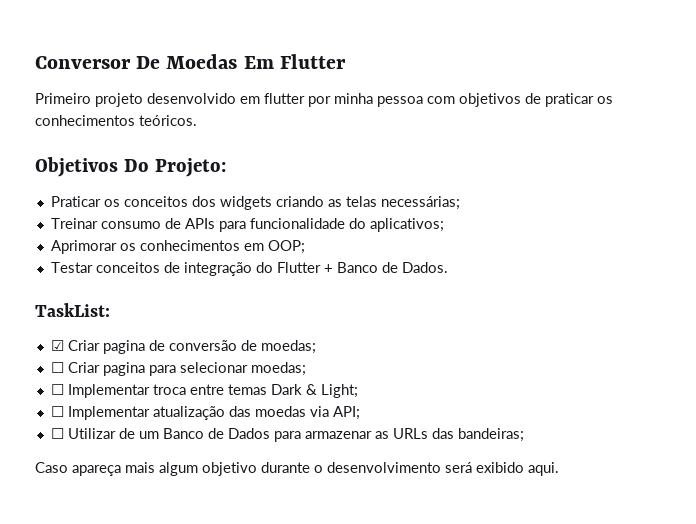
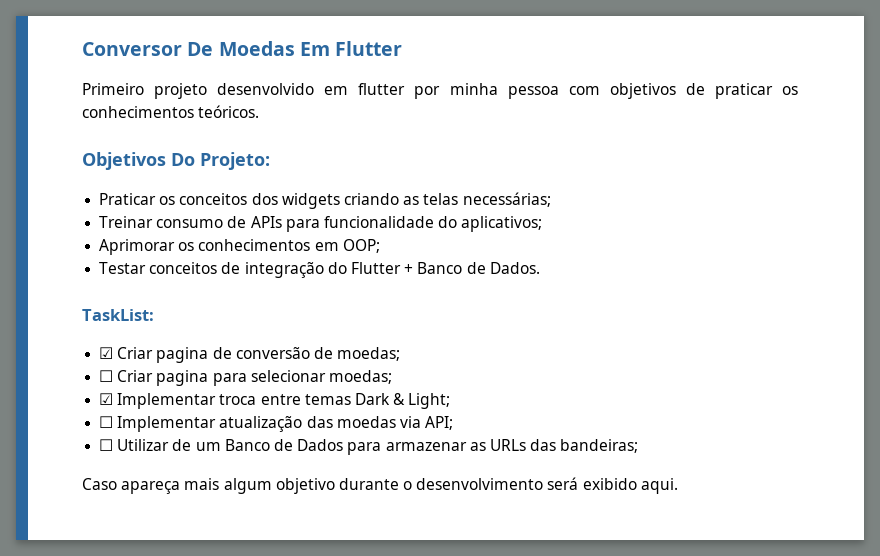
- ☐ Implementar troca entre temas Dark & Light;
+ ☑ Implementar troca entre temas Dark & Light;

